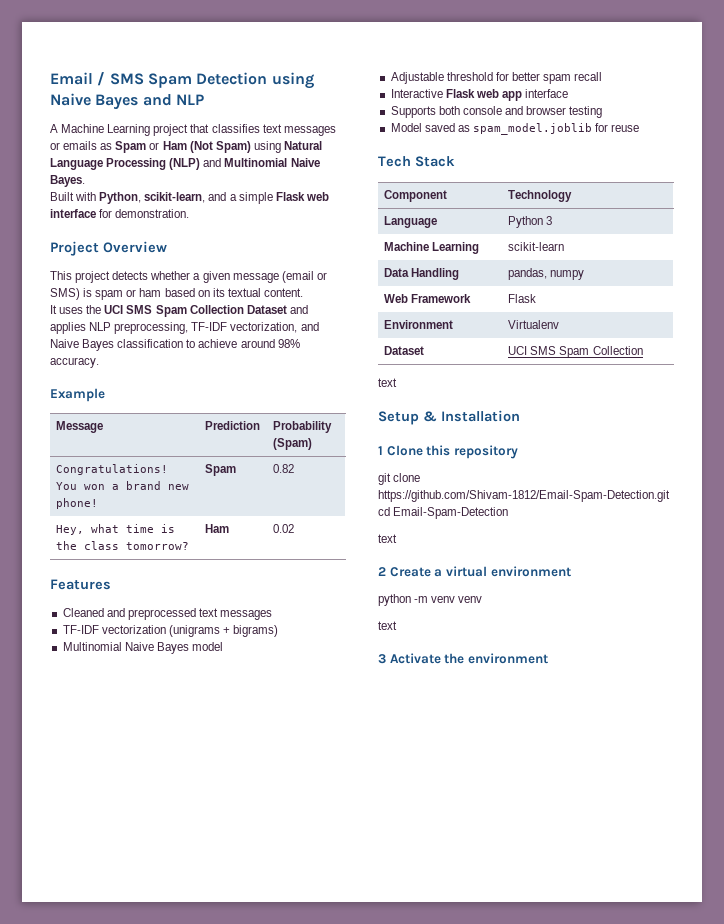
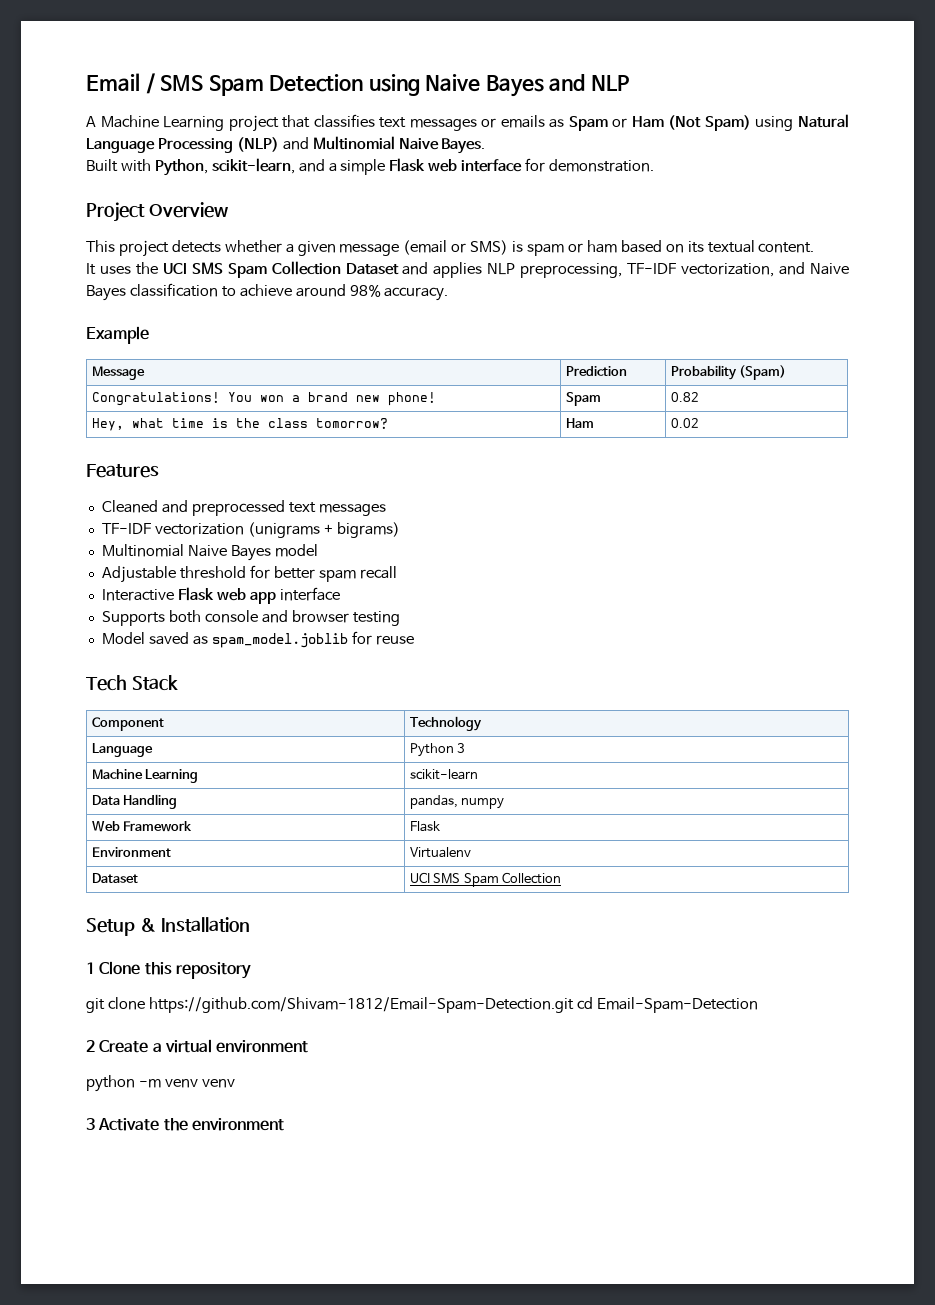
  Dataset | UCI SMS Spam Collection
- text
  git clone https://github.com/Shivam-1812/Email-Spam-Detection.git cd Email-Spam-Detection
- text
  python -m venv venv
- text

